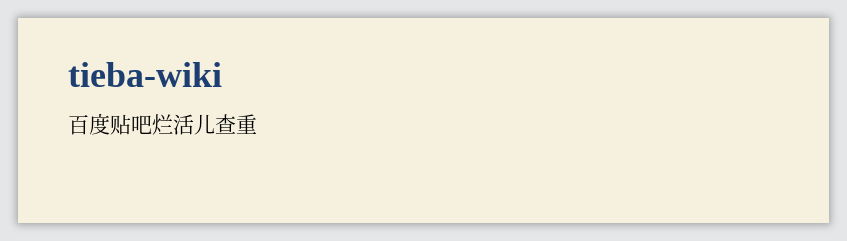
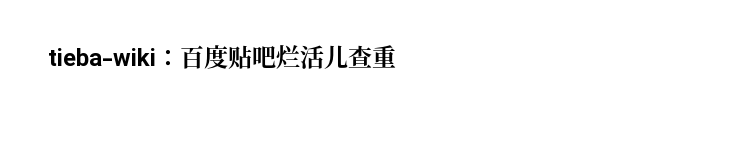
- tieba-wiki
- 百度贴吧烂活儿查重
+ tieba-wiki：百度贴吧烂活儿查重

